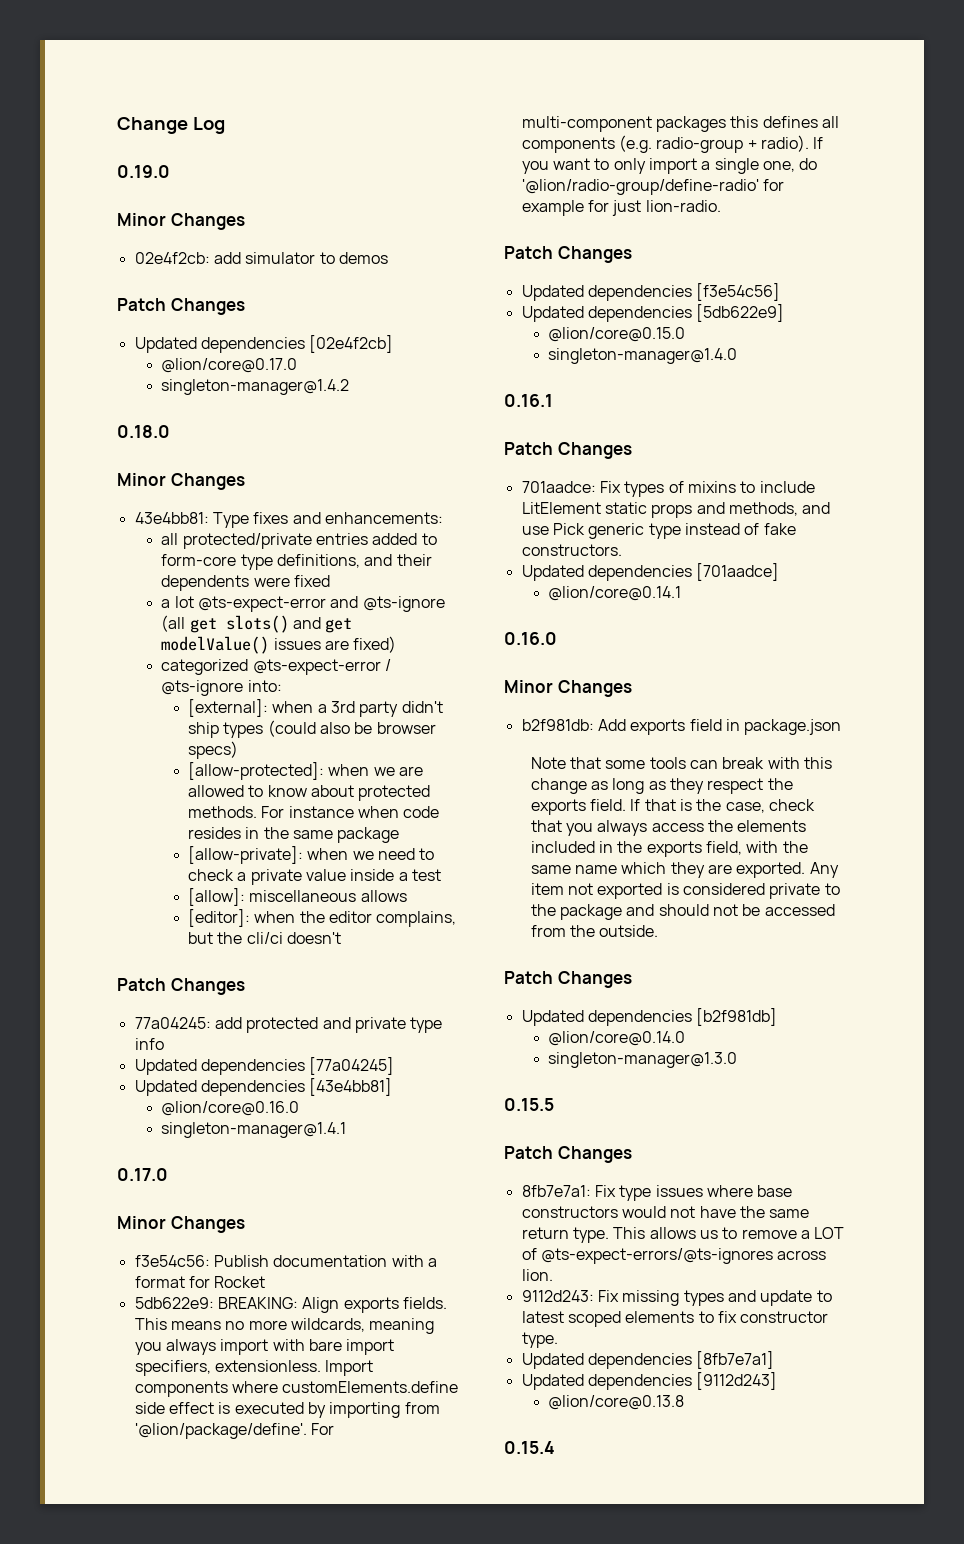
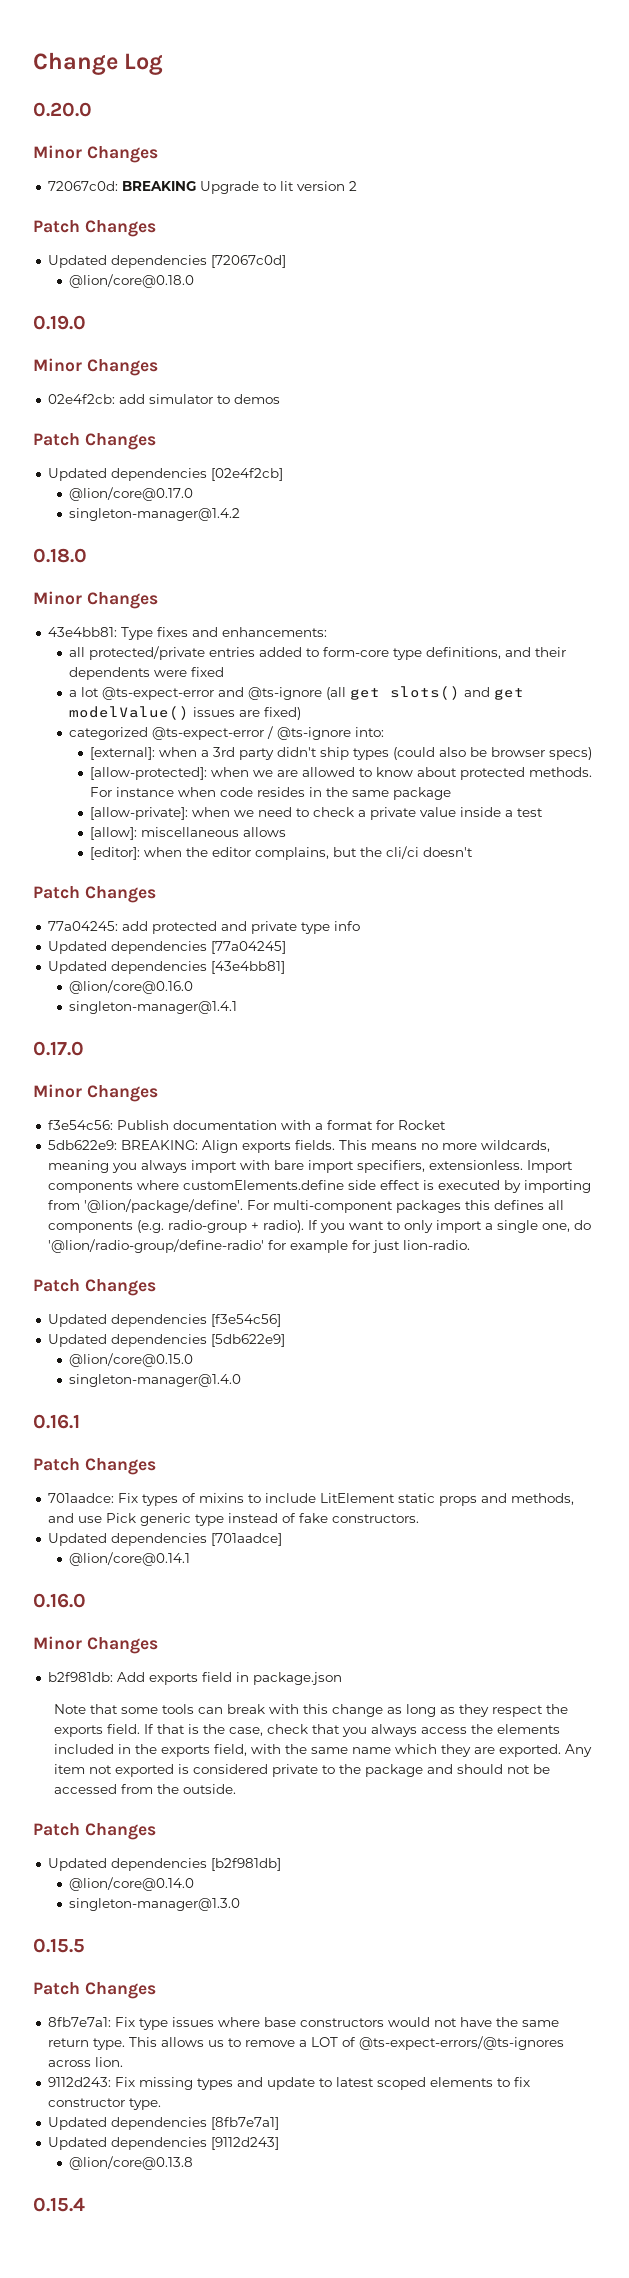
+ 0.20.0
+ Minor Changes
+ 72067c0d: BREAKING Upgrade to lit version 2
+ Patch Changes
+ Updated dependencies [72067c0d]
+ @lion/core@0.18.0

